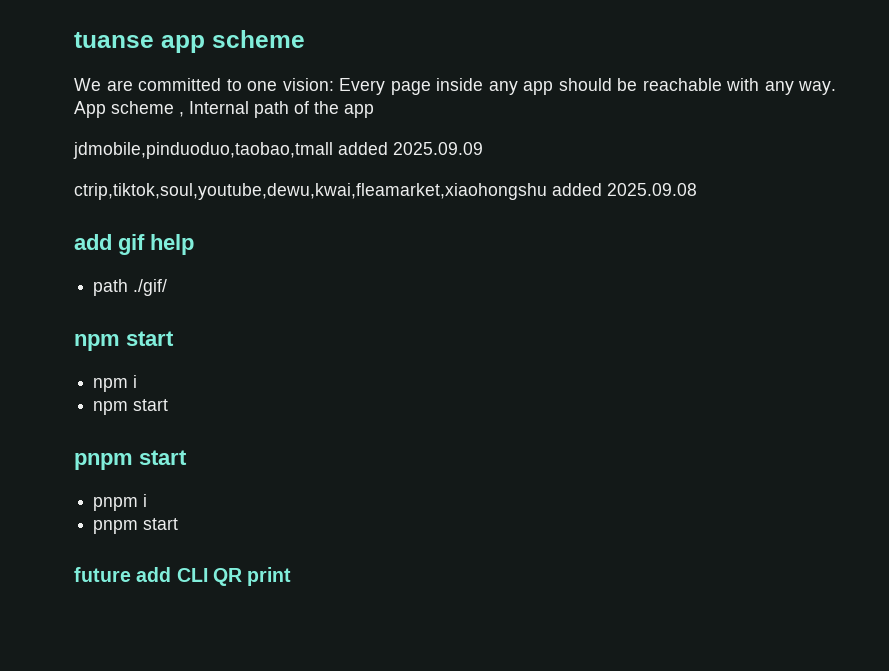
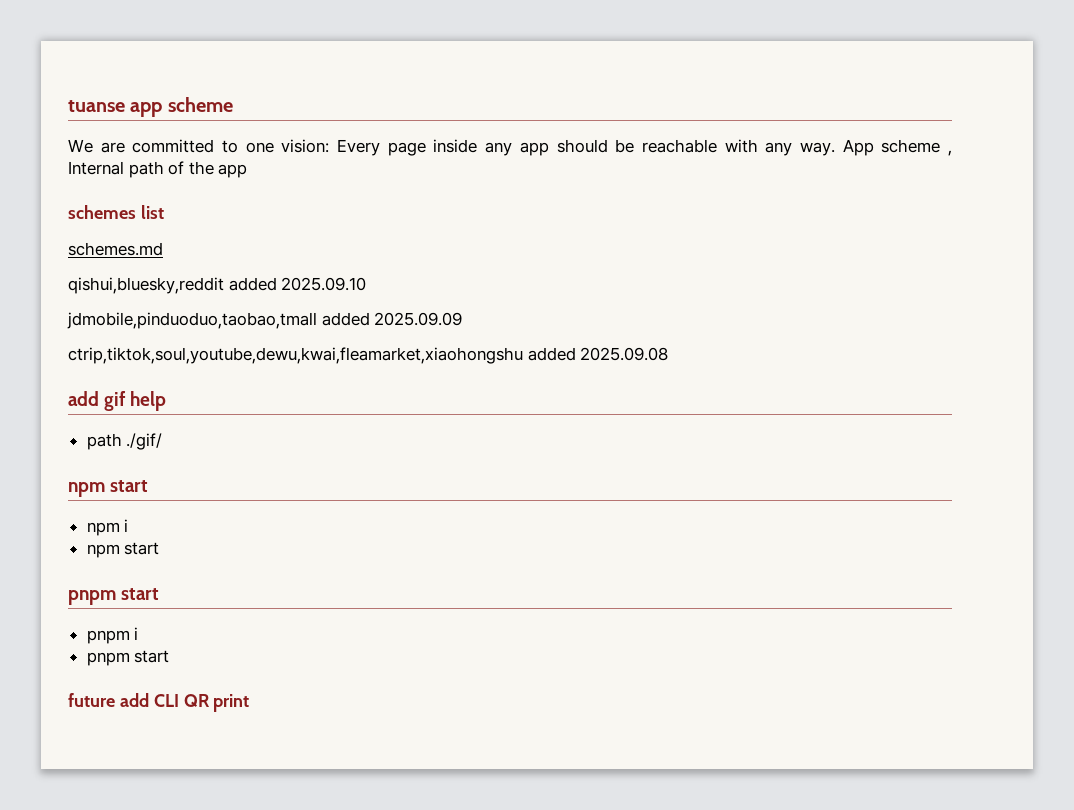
+ schemes list
+ schemes.md
+ qishui,bluesky,reddit added 2025.09.10

